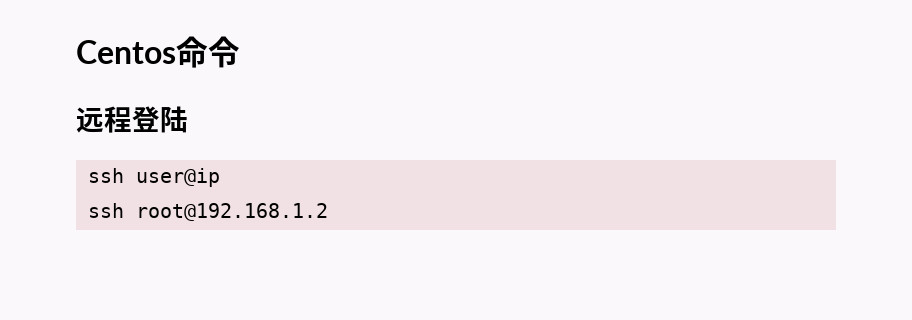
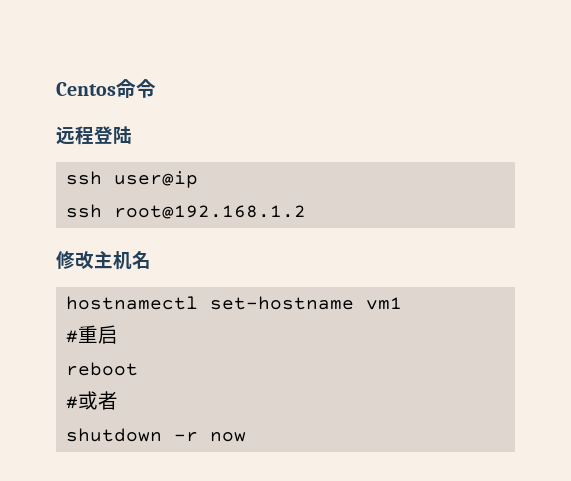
+ 修改主机名
+ hostnamectl set-hostname vm1
+ #重启
+ reboot
+ #或者
+ shutdown -r now

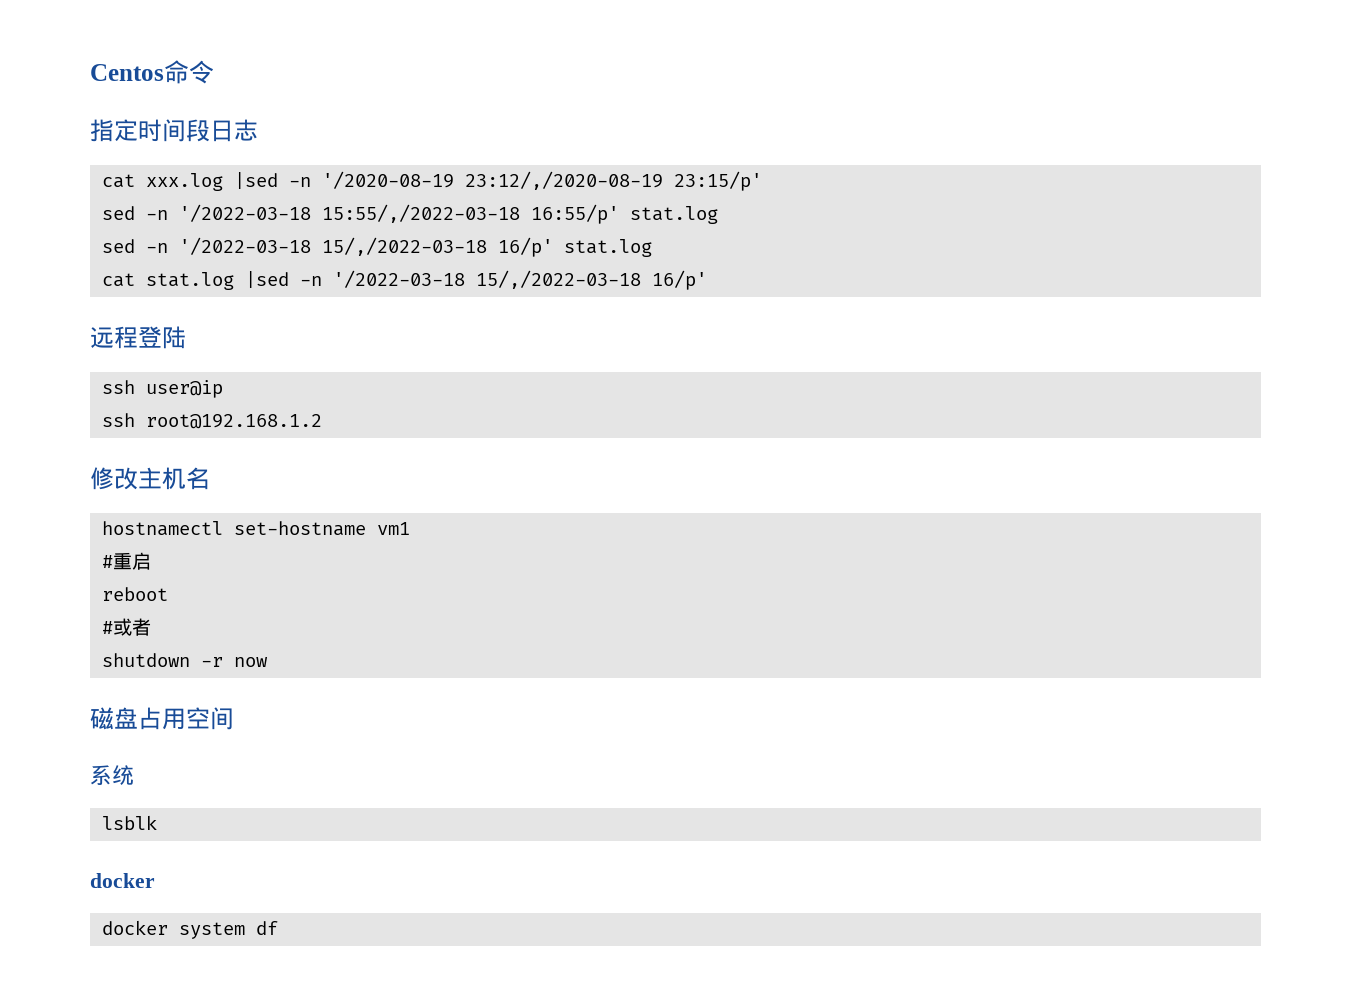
+ 指定时间段日志
+ cat xxx.log |sed -n '/2020-08-19 23:12/,/2020-08-19 23:15/p'
+ sed -n '/2022-03-18 15:55/,/2022-03-18 16:55/p' stat.log
+ sed -n '/2022-03-18 15/,/2022-03-18 16/p' stat.log
+ cat stat.log |sed -n '/2022-03-18 15/,/2022-03-18 16/p'
+ 磁盘占用空间
+ 系统
+ lsblk
+ docker
+ docker system df

